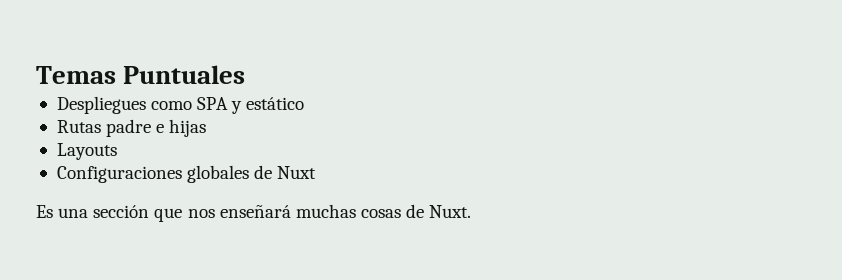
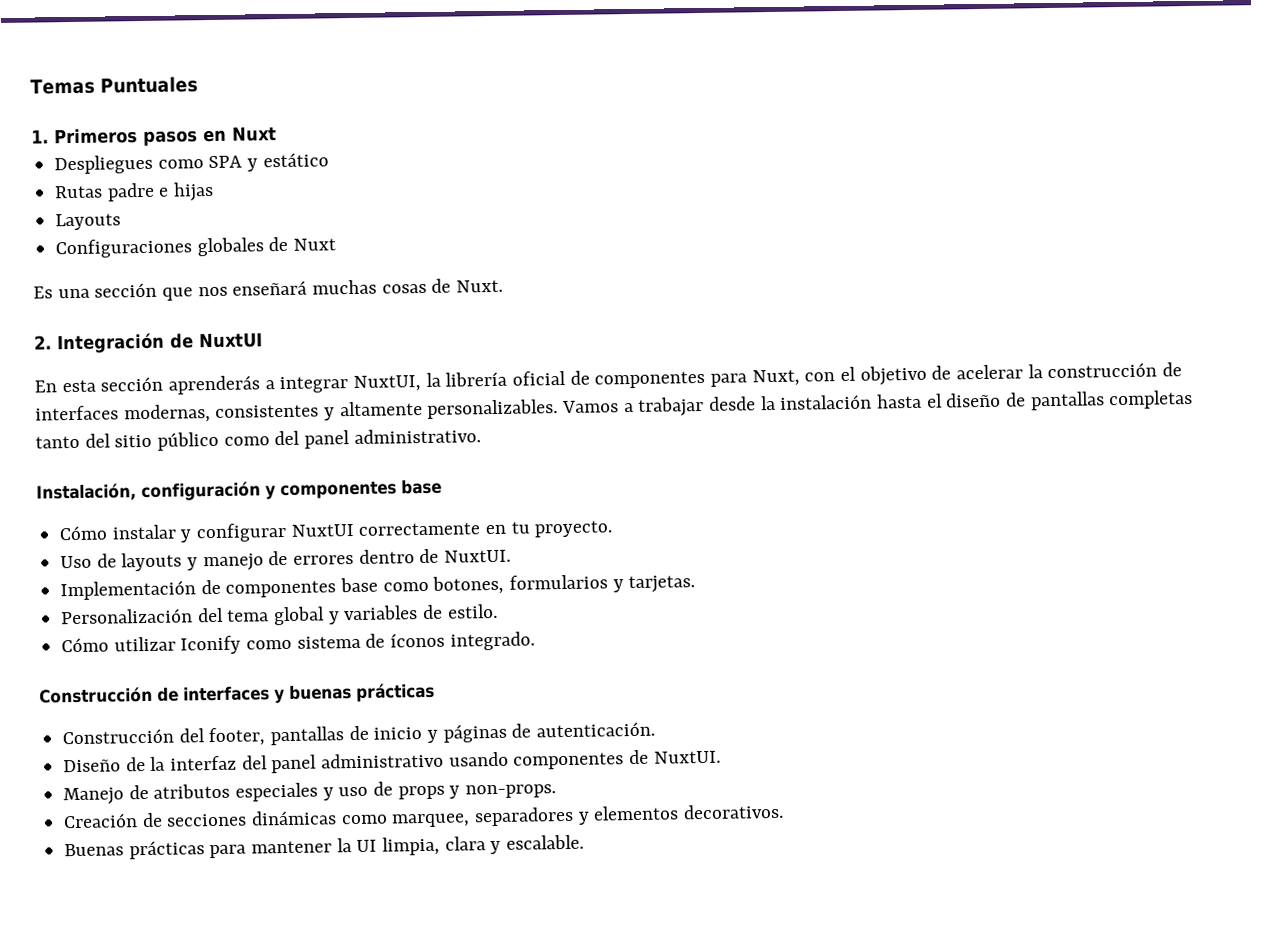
+ 1. Primeros pasos en Nuxt
+ 2. Integración de NuxtUI
+ En esta sección aprenderás a integrar NuxtUI, la librería oficial de componentes para Nuxt, con el objetivo de acelerar la construcción de interfaces modernas, consistentes y altamente personalizables. Vamos a trabajar desde la instalación hasta el diseño de pantallas completas tanto del sitio público como del panel administrativo.
+ Instalación, configuración y componentes base
+ Cómo instalar y configurar NuxtUI correctamente en tu proyecto.
+ Uso de layouts y manejo de errores dentro de NuxtUI.
+ Implementación de componentes base como botones, formularios y tarjetas.
+ Personalización del tema global y variables de estilo.
+ Cómo utilizar Iconify como sistema de íconos integrado.
+ Construcción de interfaces y buenas prácticas
+ Construcción del footer, pantallas de inicio y páginas de autenticación.
+ Diseño de la interfaz del panel administrativo usando componentes de NuxtUI.
+ Manejo de atributos especiales y uso de props y non-props.
+ Creación de secciones dinámicas como marquee, separadores y elementos decorativos.
+ Buenas prácticas para mantener la UI limpia, clara y escalable.

